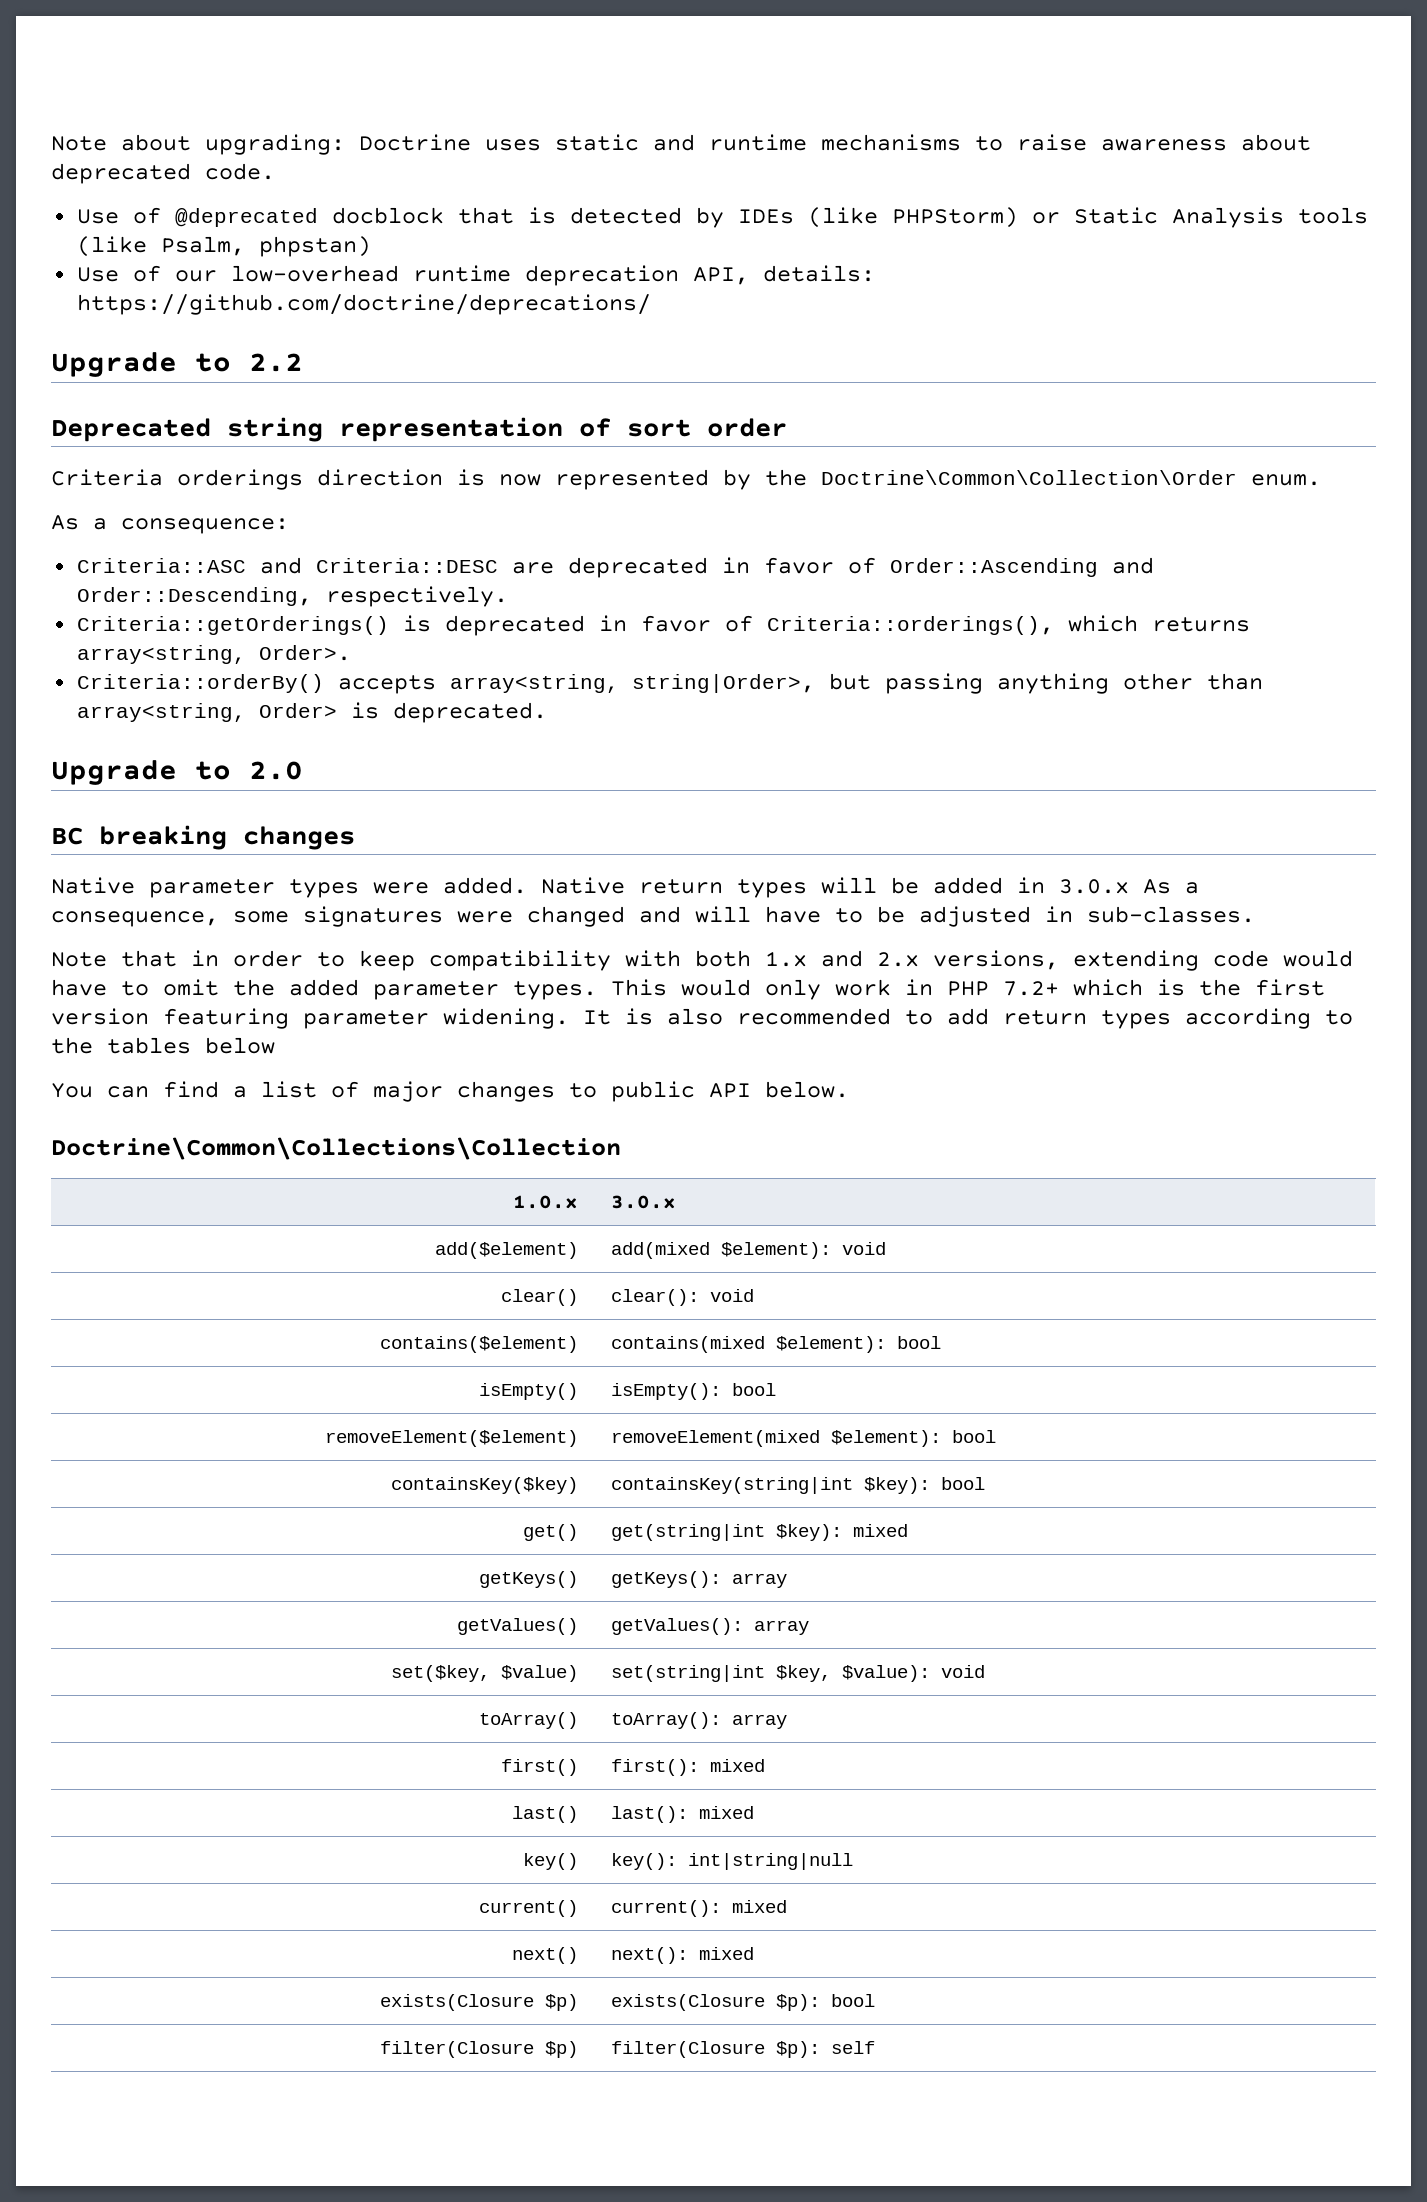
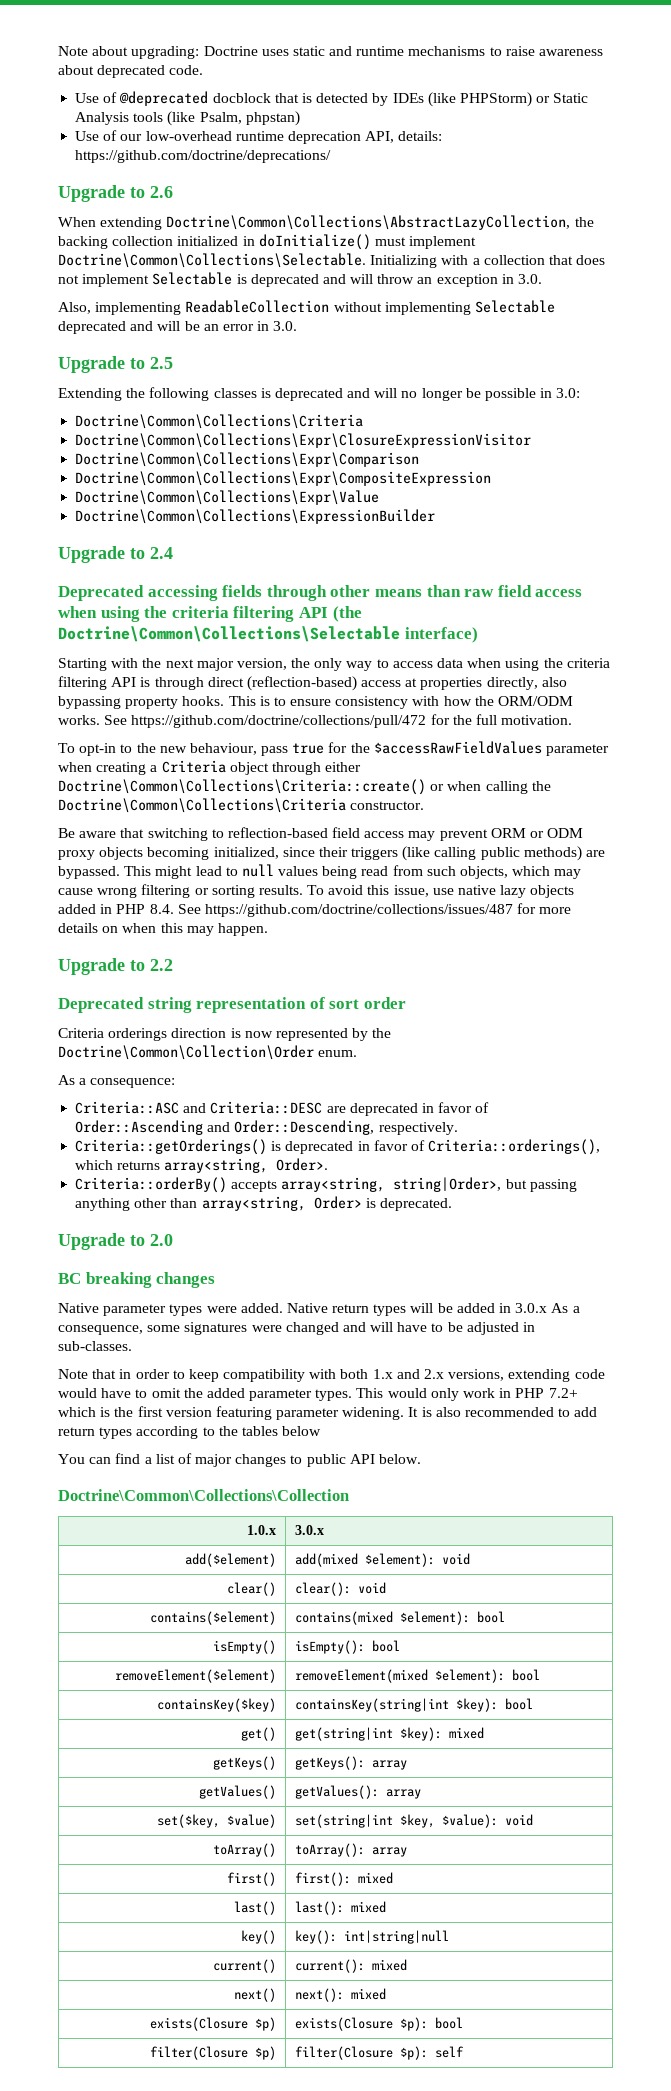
+ Upgrade to 2.6
+ When extending Doctrine\Common\Collections\AbstractLazyCollection, the backing collection initialized in doInitialize() must implement Doctrine\Common\Collections\Selectable. Initializing with a collection that does not implement Selectable is deprecated and will throw an exception in 3.0.
+ Also, implementing ReadableCollection without implementing Selectable deprecated and will be an error in 3.0.
+ Upgrade to 2.5
+ Extending the following classes is deprecated and will no longer be possible in 3.0:
+ Doctrine\Common\Collections\Criteria
+ Doctrine\Common\Collections\Expr\ClosureExpressionVisitor
+ Doctrine\Common\Collections\Expr\Comparison
+ Doctrine\Common\Collections\Expr\CompositeExpression
+ Doctrine\Common\Collections\Expr\Value
+ Doctrine\Common\Collections\ExpressionBuilder
+ Upgrade to 2.4
+ Deprecated accessing fields through other means than raw field access when using the criteria filtering API (the Doctrine\Common\Collections\Selectable interface)
+ Starting with the next major version, the only way to access data when using the criteria filtering API is through direct (reflection-based) access at properties directly, also bypassing property hooks. This is to ensure consistency with how the ORM/ODM works. See https://github.com/doctrine/collections/pull/472 for the full motivation.
+ To opt-in to the new behaviour, pass true for the $accessRawFieldValues parameter when creating a Criteria object through either Doctrine\Common\Collections\Criteria::create() or when calling the Doctrine\Common\Collections\Criteria constructor.
+ Be aware that switching to reflection-based field access may prevent ORM or ODM proxy objects becoming initialized, since their triggers (like calling public methods) are bypassed. This might lead to null values being read from such objects, which may cause wrong filtering or sorting results. To avoid this issue, use native lazy objects added in PHP 8.4. See https://github.com/doctrine/collections/issues/487 for more details on when this may happen.

